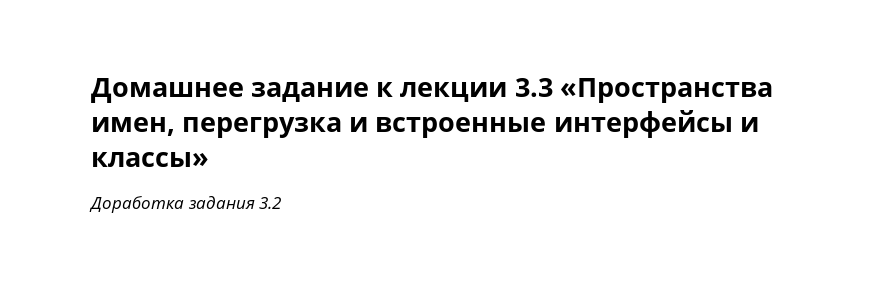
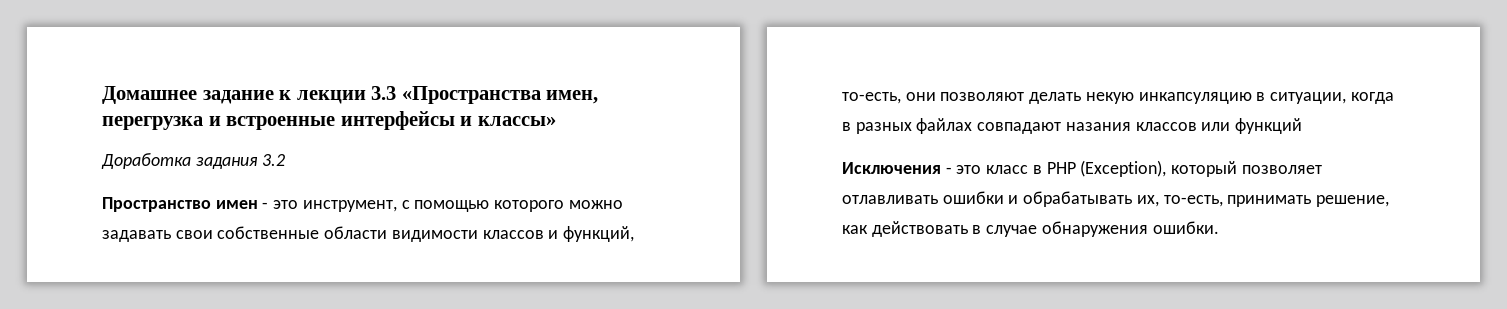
+ Пространство имен - это инструмент, с помощью которого можно задавать свои собственные области видимости классов и функций, то-есть, они позволяют делать некую инкапсуляцию в ситуации, когда в разных файлах совпадают назания классов или функций
+ Исключения - это класс в PHP (Exception), который позволяет отлавливать ошибки и обрабатывать их, то-есть, принимать решение, как действовать в случае обнаружения ошибки.

